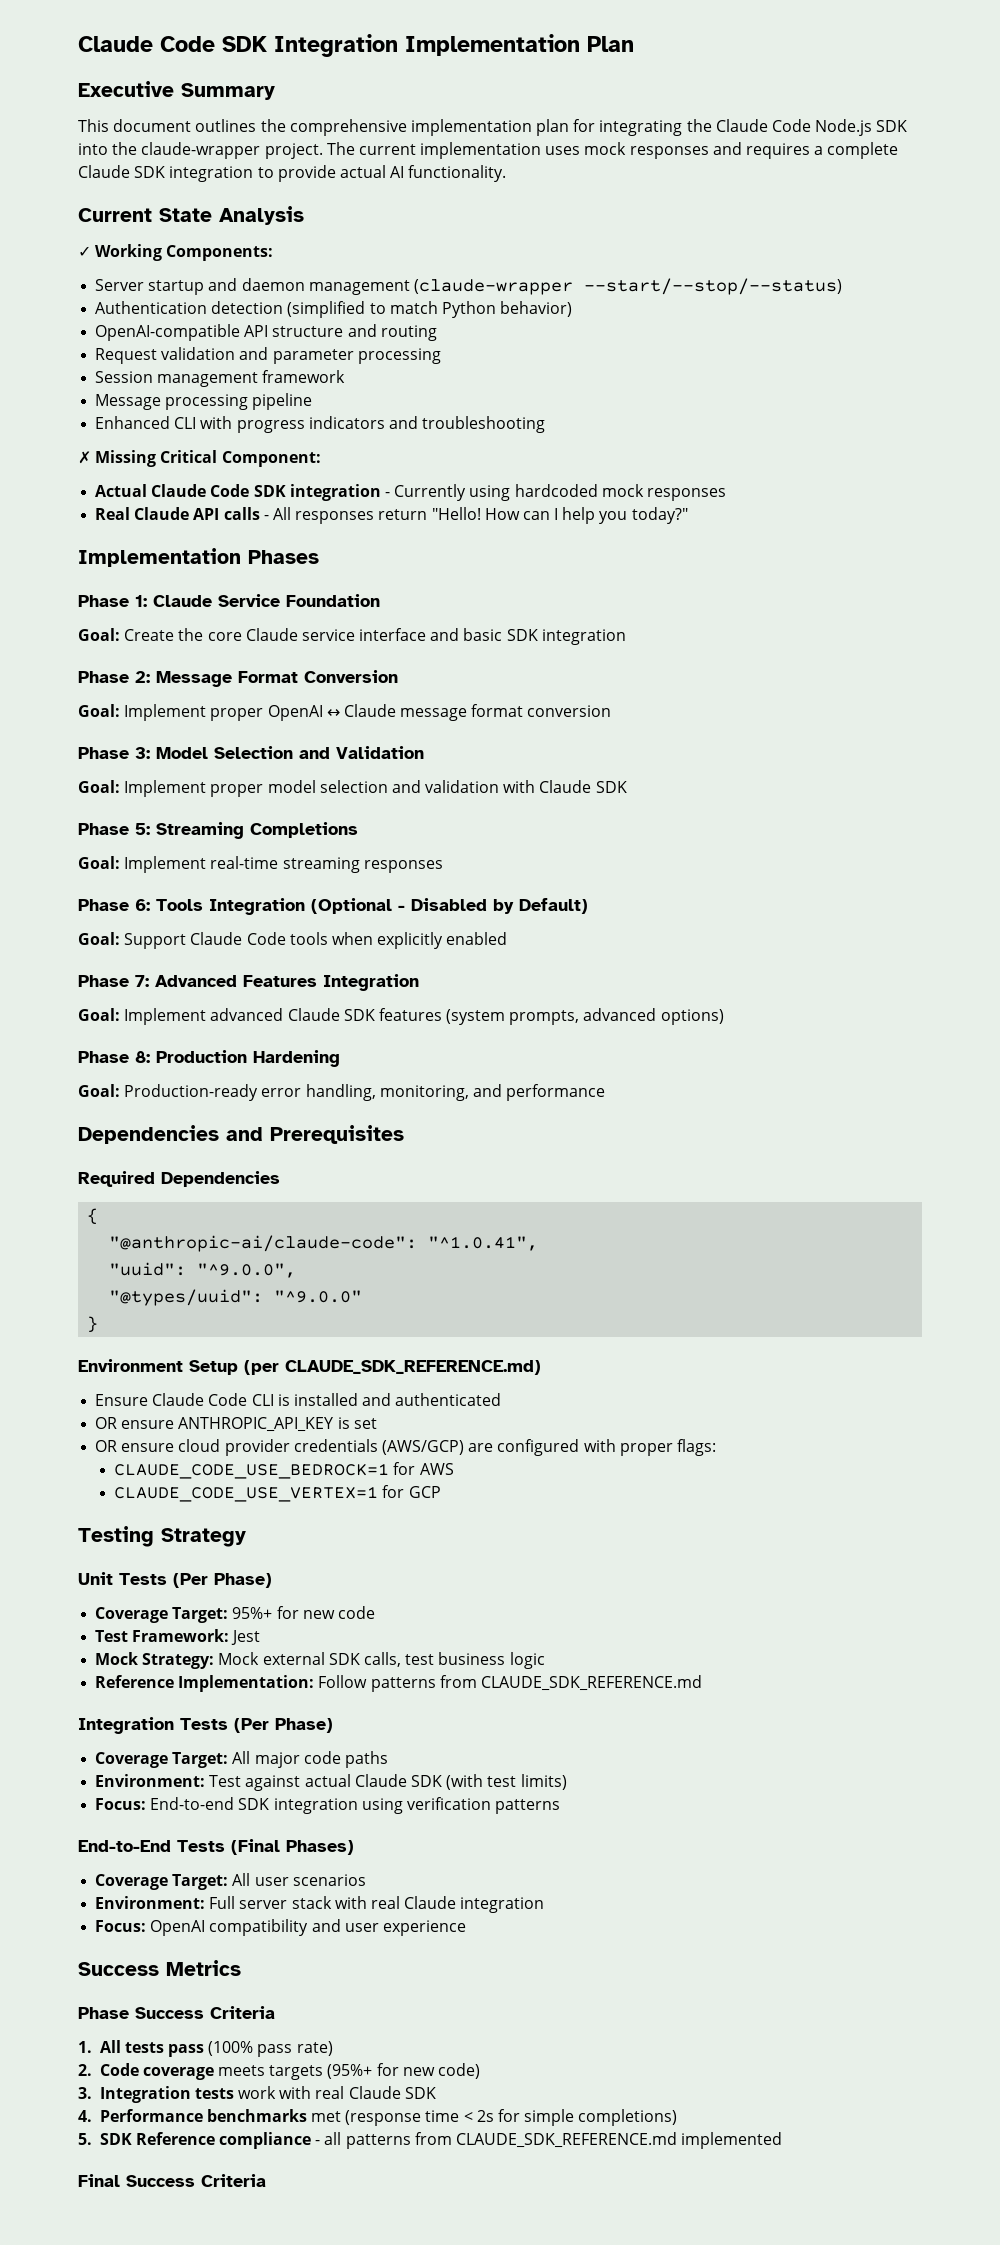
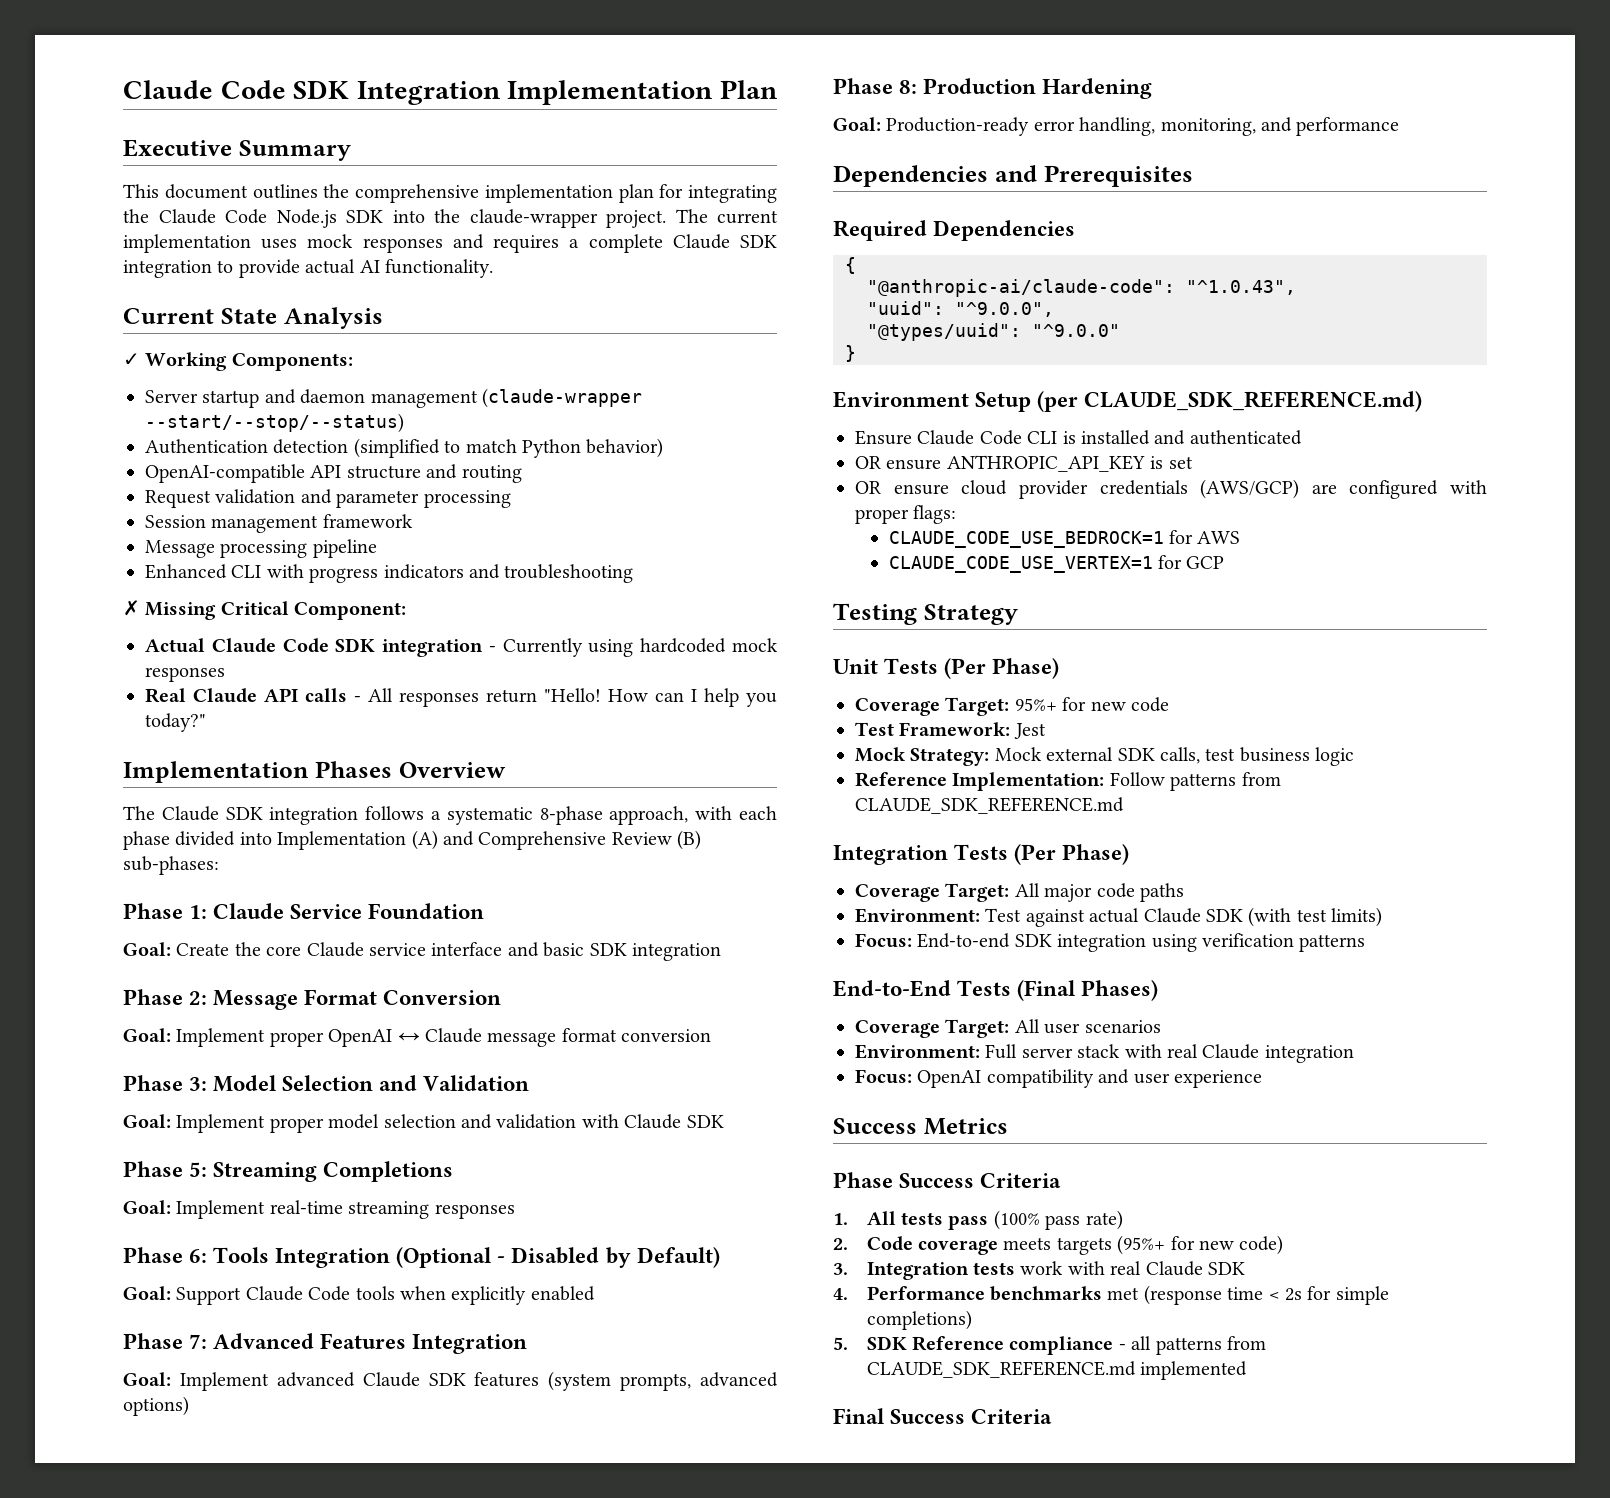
- Implementation Phases
+ Implementation Phases Overview
+ The Claude SDK integration follows a systematic 8-phase approach, with each phase divided into Implementation (A) and Comprehensive Review (B) sub-phases:
- "@anthropic-ai/claude-code": "^1.0.41",
+ "@anthropic-ai/claude-code": "^1.0.43",

